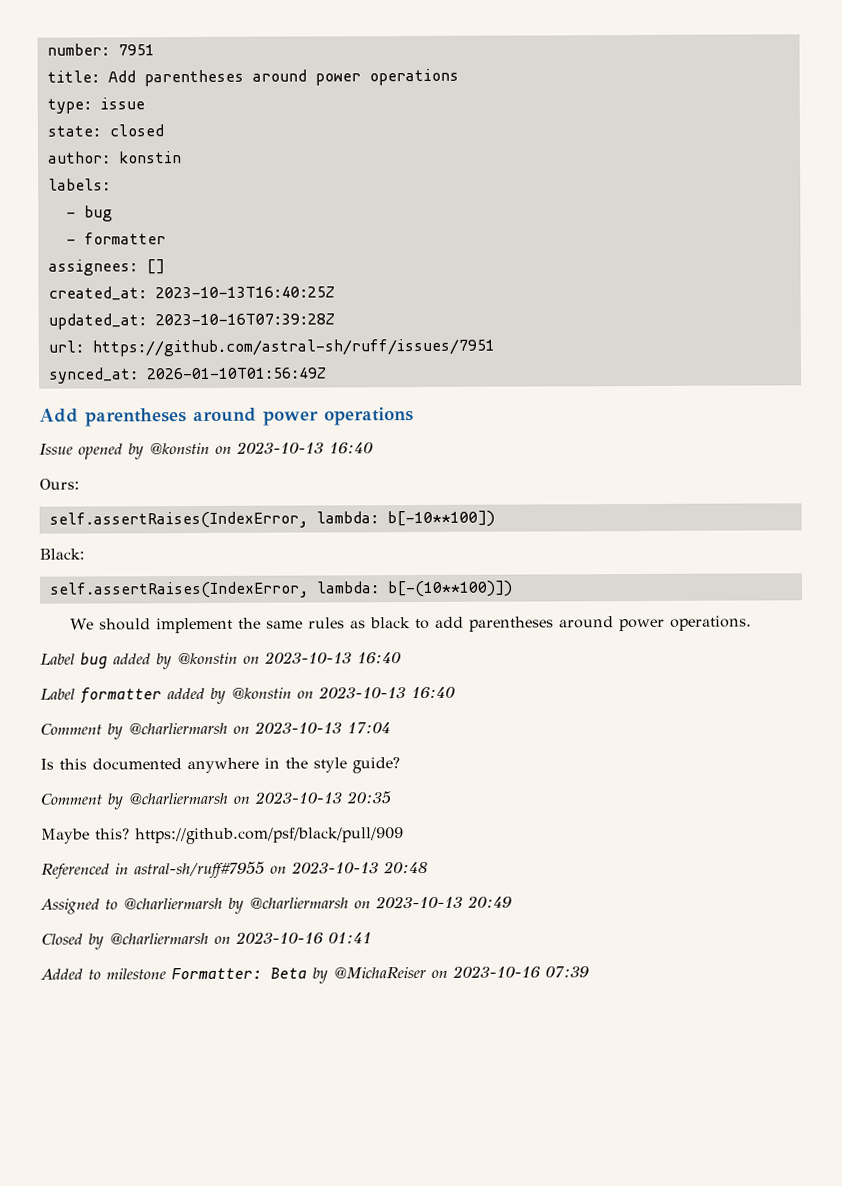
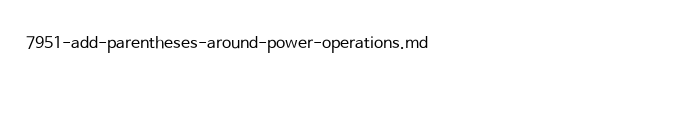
- number: 7951
- title: Add parentheses around power operations
- type: issue
- state: closed
- author: konstin
- labels:
- - bug
- - formatter
- assignees: []
- created_at: 2023-10-13T16:40:25Z
- updated_at: 2023-10-16T07:39:28Z
- url: https://github.com/astral-sh/ruff/issues/7951
- synced_at: 2026-01-10T01:56:49Z
- Add parentheses around power operations
- Issue opened by @konstin on 2023-10-13 16:40
- Ours:
- self.assertRaises(IndexError, lambda: b[-10**100])
- Black:
- self.assertRaises(IndexError, lambda: b[-(10**100)])
- We should implement the same rules as black to add parentheses around power operations.
- Label bug added by @konstin on 2023-10-13 16:40
- Label formatter added by @konstin on 2023-10-13 16:40
- Comment by @charliermarsh on 2023-10-13 17:04
- Is this documented anywhere in the style guide?
- Comment by @charliermarsh on 2023-10-13 20:35
- Maybe this? https://github.com/psf/black/pull/909
- Referenced in astral-sh/ruff#7955 on 2023-10-13 20:48
- Assigned to @charliermarsh by @charliermarsh on 2023-10-13 20:49
- Closed by @charliermarsh on 2023-10-16 01:41
- Added to milestone Formatter: Beta by @MichaReiser on 2023-10-16 07:39
+ 7951-add-parentheses-around-power-operations.md

